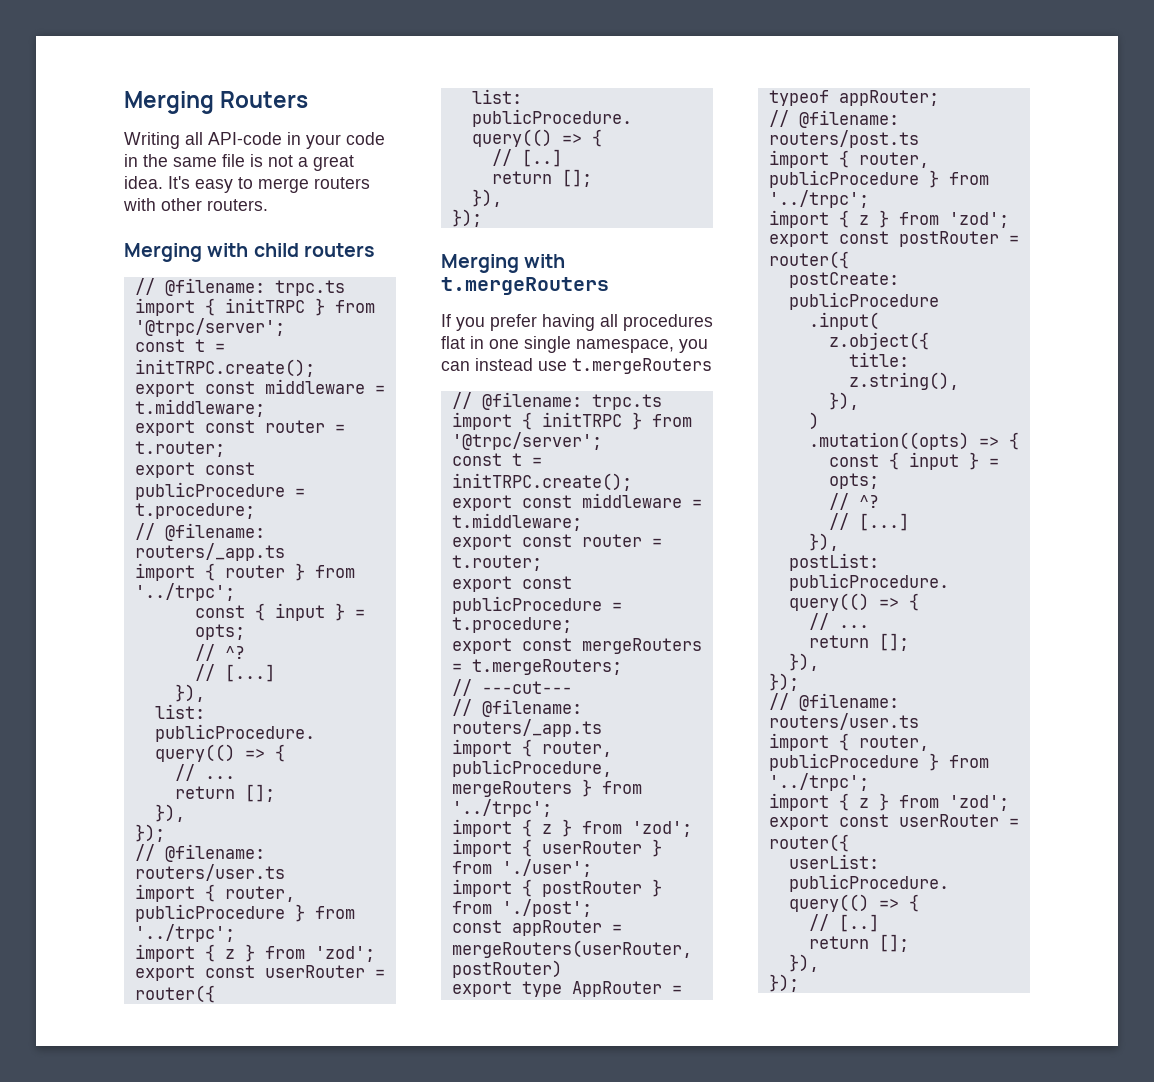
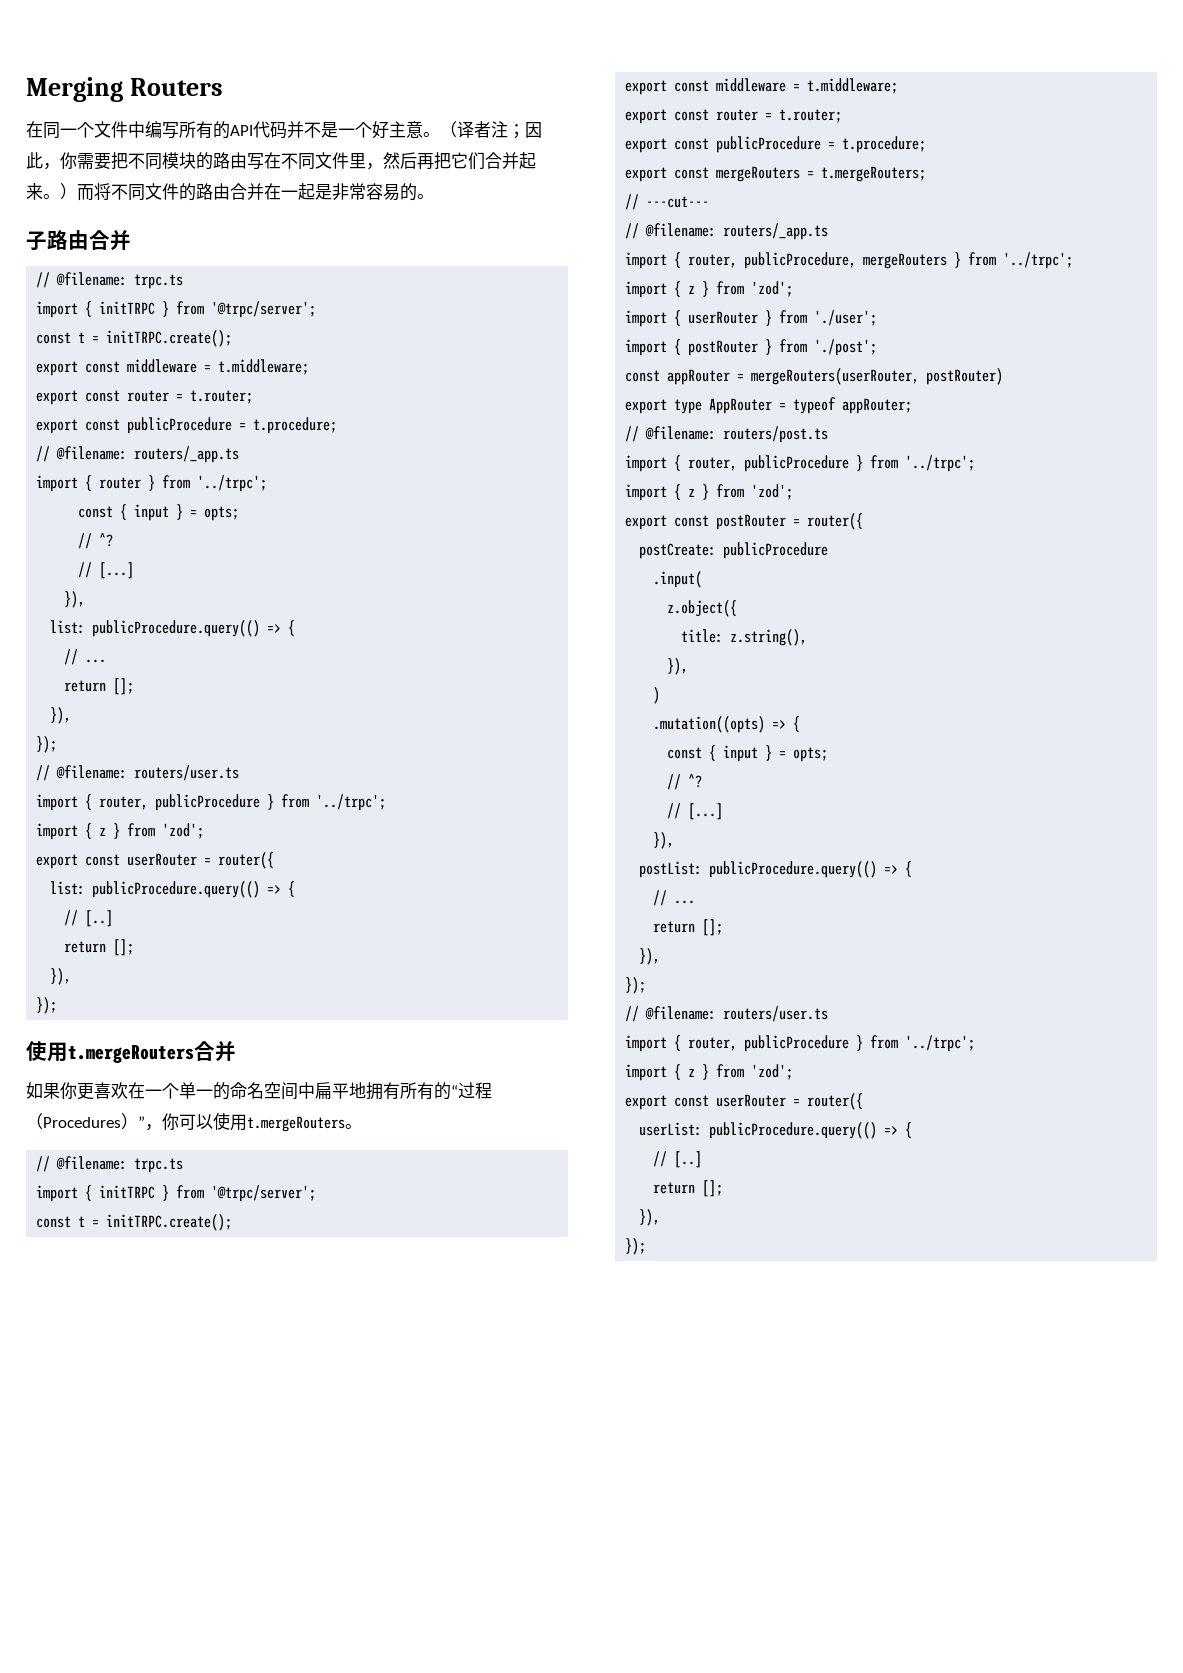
- Writing all API-code in your code in the same file is not a great idea. It's easy to merge routers with other routers.
- Merging with child routers
+ 在同一个文件中编写所有的API代码并不是一个好主意。（译者注；因此，你需要把不同模块的路由写在不同文件里，然后再把它们合并起来。）而将不同文件的路由合并在一起是非常容易的。
+ 子路由合并
- Merging with t.mergeRouters
- If you prefer having all procedures flat in one single namespace, you can instead use t.mergeRouters
+ 使用t.mergeRouters合并
+ 如果你更喜欢在一个单一的命名空间中扁平地拥有所有的“过程（Procedures）”，你可以使用t.mergeRouters。

